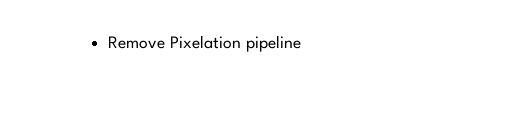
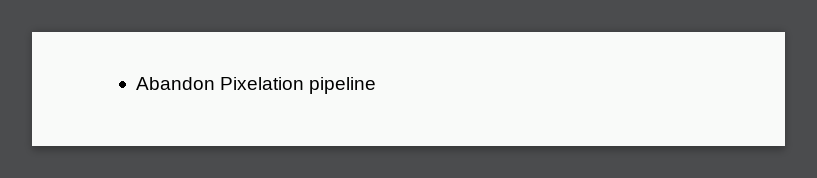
- Remove Pixelation pipeline
+ Abandon Pixelation pipeline

